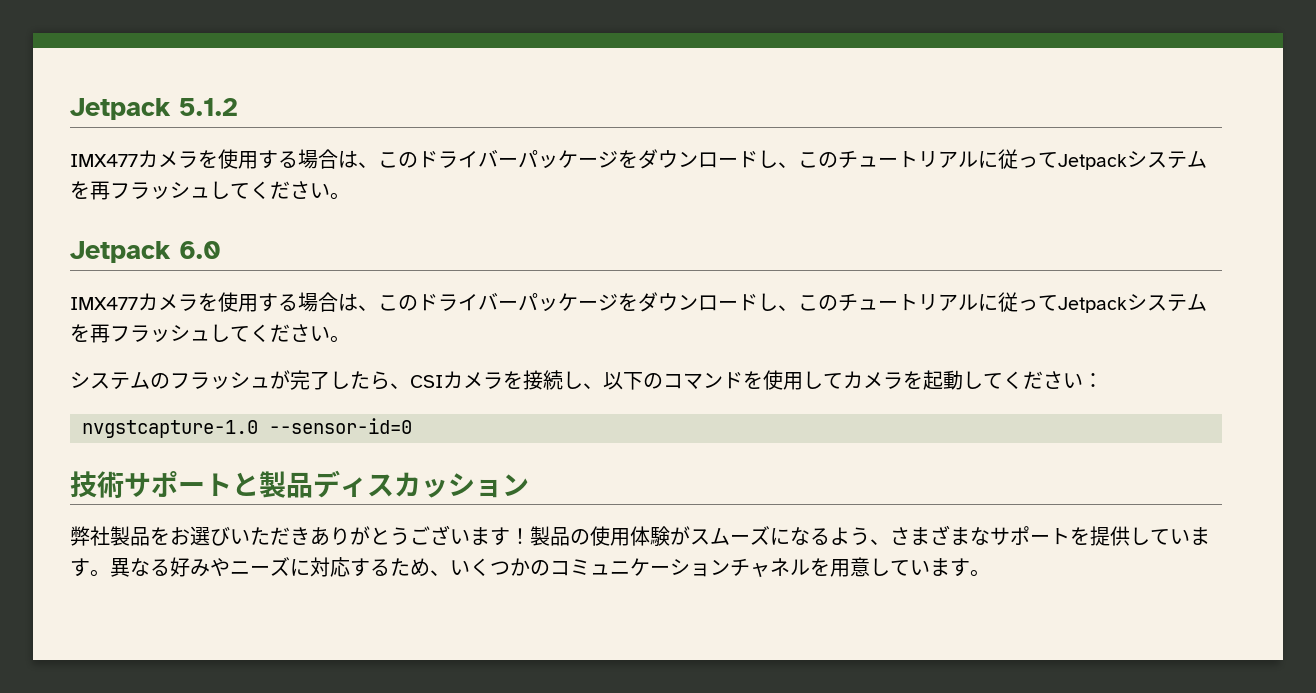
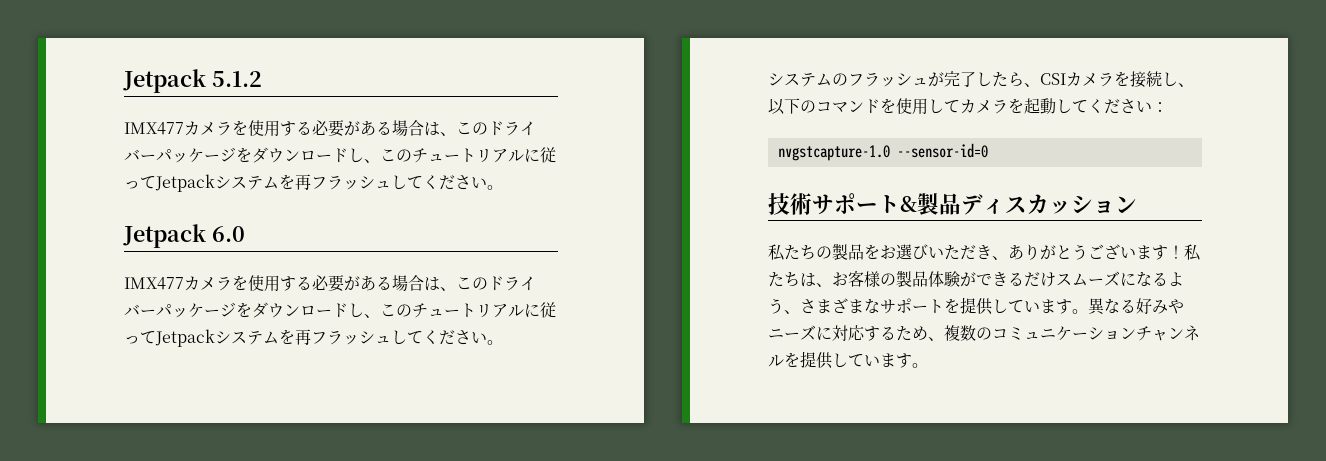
  Jetpack 5.1.2
- IMX477カメラを使用する場合は、このドライバーパッケージをダウンロードし、このチュートリアルに従ってJetpackシステムを再フラッシュしてください。
+ IMX477カメラを使用する必要がある場合は、このドライバーパッケージをダウンロードし、このチュートリアルに従ってJetpackシステムを再フラッシュしてください。
  Jetpack 6.0
- IMX477カメラを使用する場合は、このドライバーパッケージをダウンロードし、このチュートリアルに従ってJetpackシステムを再フラッシュしてください。
+ IMX477カメラを使用する必要がある場合は、このドライバーパッケージをダウンロードし、このチュートリアルに従ってJetpackシステムを再フラッシュしてください。
- 技術サポートと製品ディスカッション
+ 技術サポート&製品ディスカッション
- 弊社製品をお選びいただきありがとうございます！
+ 私たちの製品をお選びいただき、ありがとうございます！
- 製品の使用体験がスムーズになるよう、さまざまなサポートを提供しています。
+ 私たちは、お客様の製品体験ができるだけスムーズになるよう、さまざまなサポートを提供しています。
- 異なる好みやニーズに対応するため、いくつかのコミュニケーションチャネルを用意しています。
+ 異なる好みやニーズに対応するため、複数のコミュニケーションチャンネルを提供しています。

